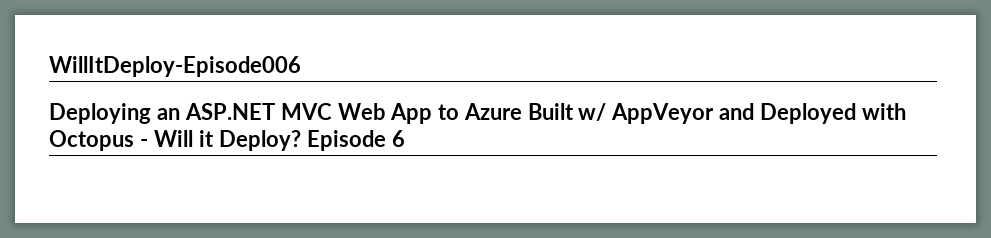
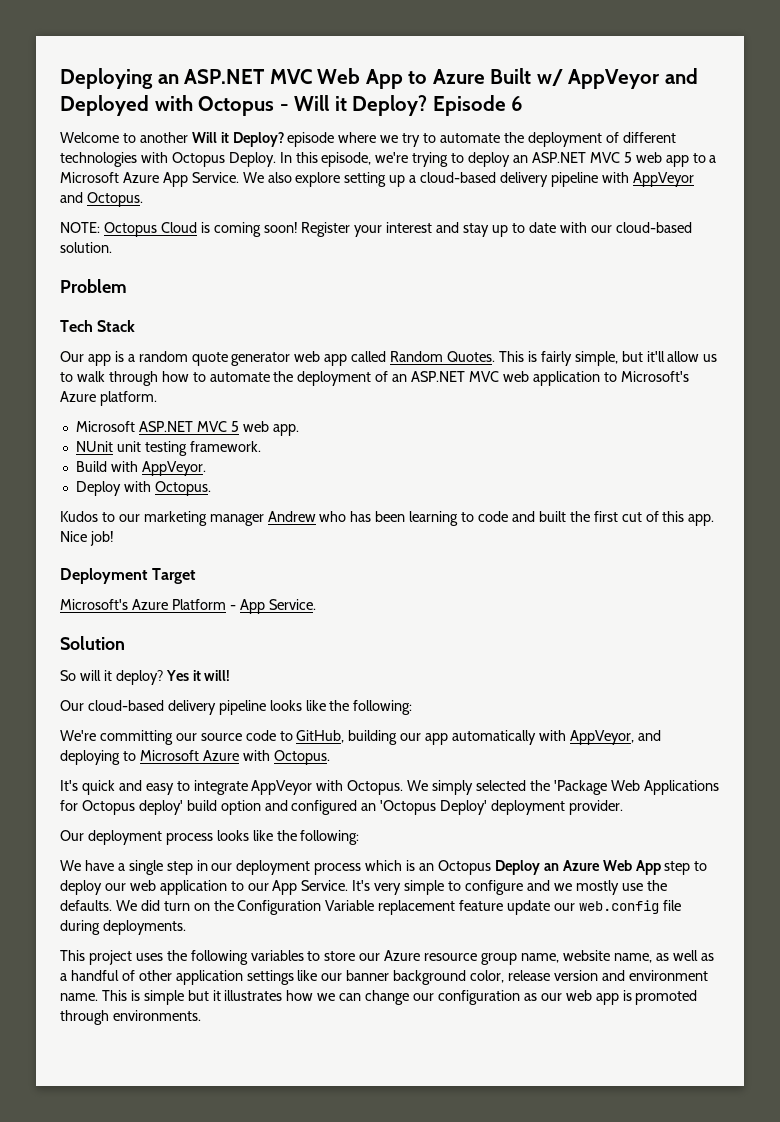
- WillItDeploy-Episode006
+ Welcome to another Will it Deploy? episode where we try to automate the deployment of different technologies with Octopus Deploy. In this episode, we're trying to deploy an ASP.NET MVC 5 web app to a Microsoft Azure App Service. We also explore setting up a cloud-based delivery pipeline with AppVeyor and Octopus.
+ NOTE: Octopus Cloud is coming soon! Register your interest and stay up to date with our cloud-based solution.
+ Problem
+ Tech Stack
+ Our app is a random quote generator web app called Random Quotes. This is fairly simple, but it'll allow us to walk through how to automate the deployment of an ASP.NET MVC web application to Microsoft's Azure platform.
+ Microsoft ASP.NET MVC 5 web app.
+ NUnit unit testing framework.
+ Build with AppVeyor.
+ Deploy with Octopus.
+ Kudos to our marketing manager Andrew who has been learning to code and built the first cut of this app. Nice job!
+ Deployment Target
+ Microsoft's Azure Platform - App Service.
+ Solution
+ So will it deploy? Yes it will!
+ Our cloud-based delivery pipeline looks like the following:
+ We're committing our source code to GitHub, building our app automatically with AppVeyor, and deploying to Microsoft Azure with Octopus.
+ It's quick and easy to integrate AppVeyor with Octopus. We simply selected the 'Package Web Applications for Octopus deploy' build option and configured an 'Octopus Deploy' deployment provider.
+ Our deployment process looks like the following:
+ We have a single step in our deployment process which is an Octopus Deploy an Azure Web App step to deploy our web application to our App Service. It's very simple to configure and we mostly use the defaults. We did turn on the Configuration Variable replacement feature update our web.config file during deployments.
+ This project uses the following variables to store our Azure resource group name, website name, as well as a handful of other application settings like our banner background color, release version and environment name. This is simple but it illustrates how we can change our configuration as our web app is promoted through environments.

